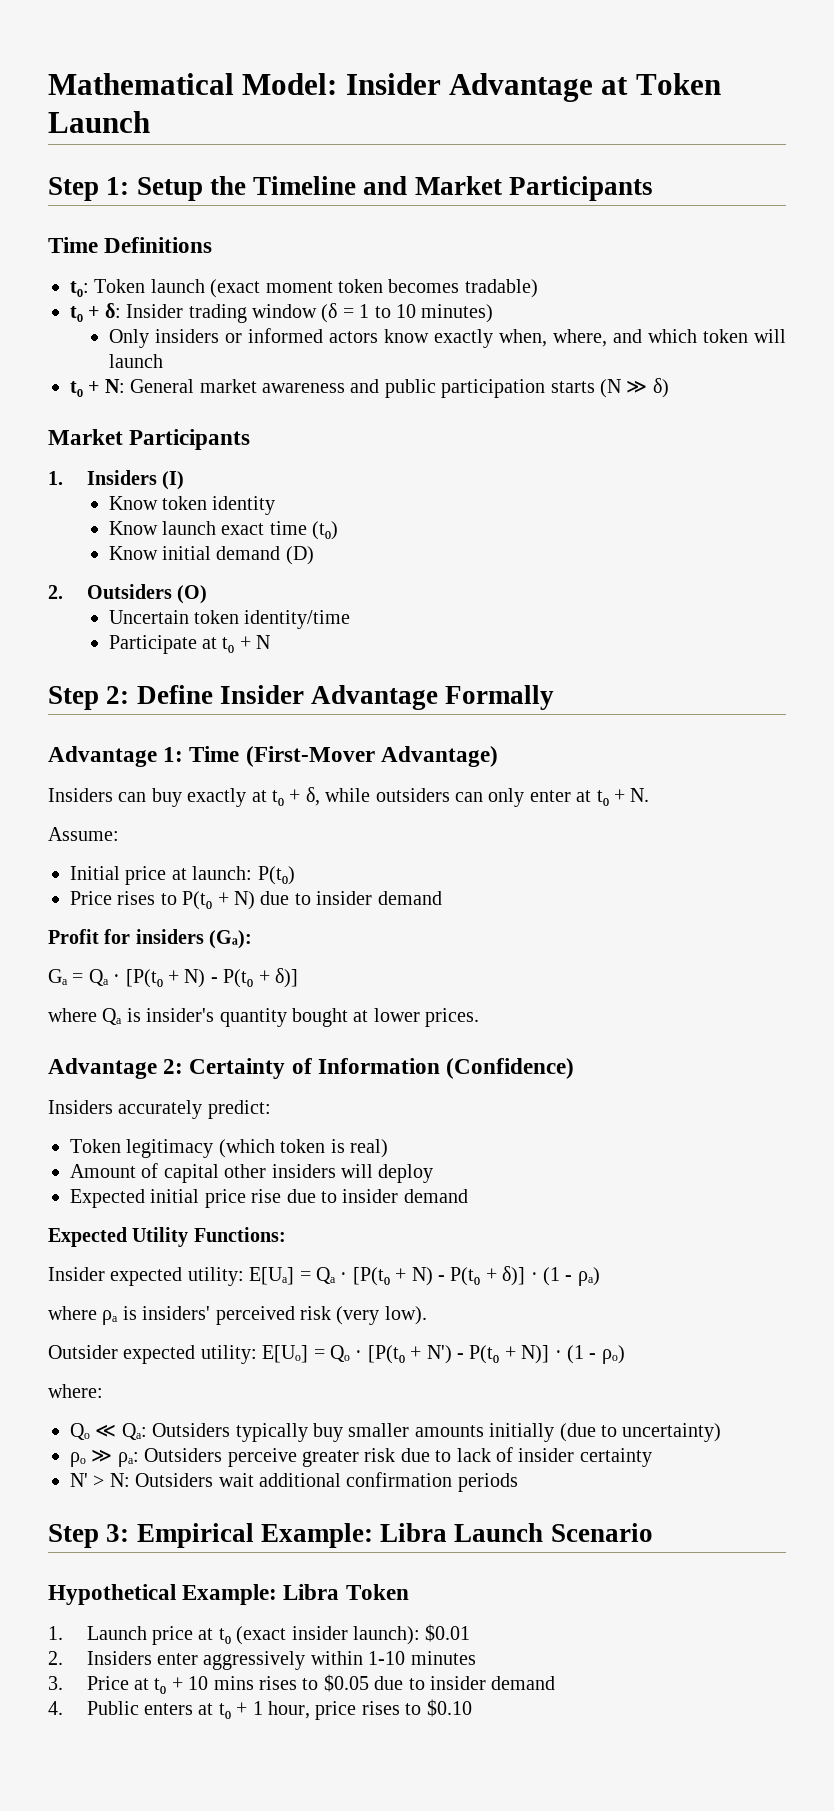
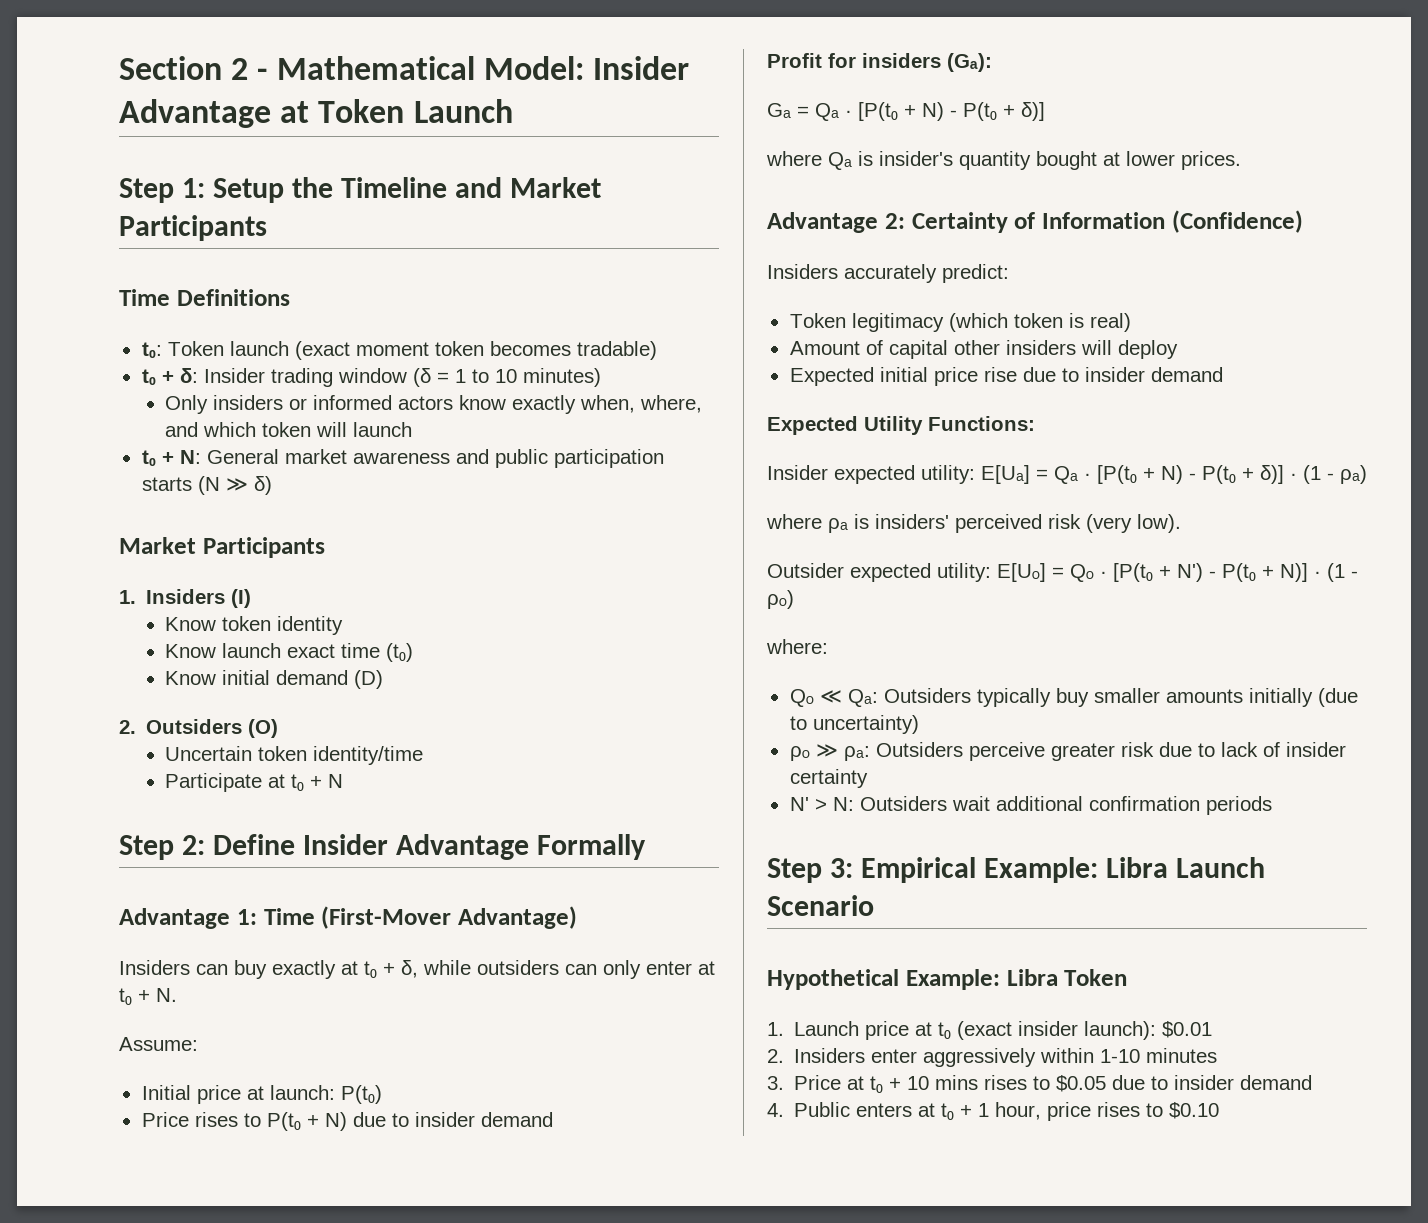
- Mathematical Model: Insider Advantage at Token Launch
+ Section 2 - Mathematical Model: Insider Advantage at Token Launch

